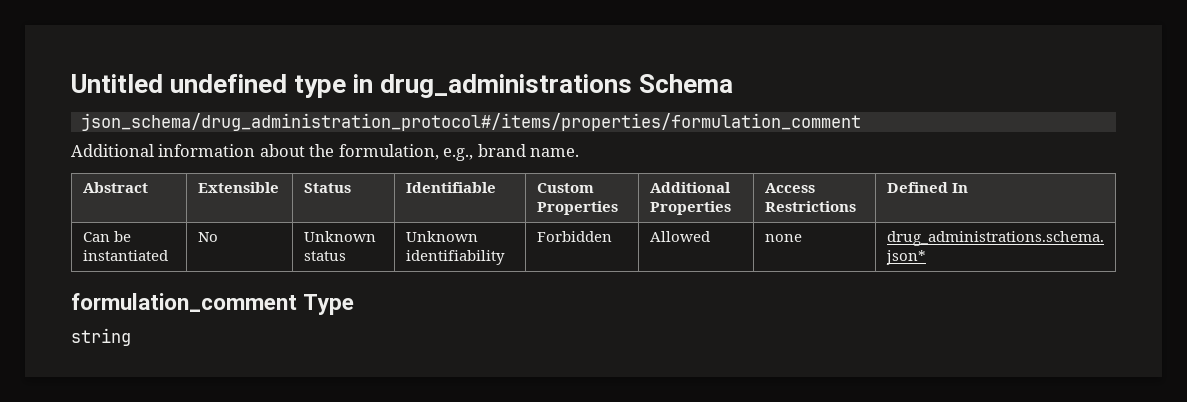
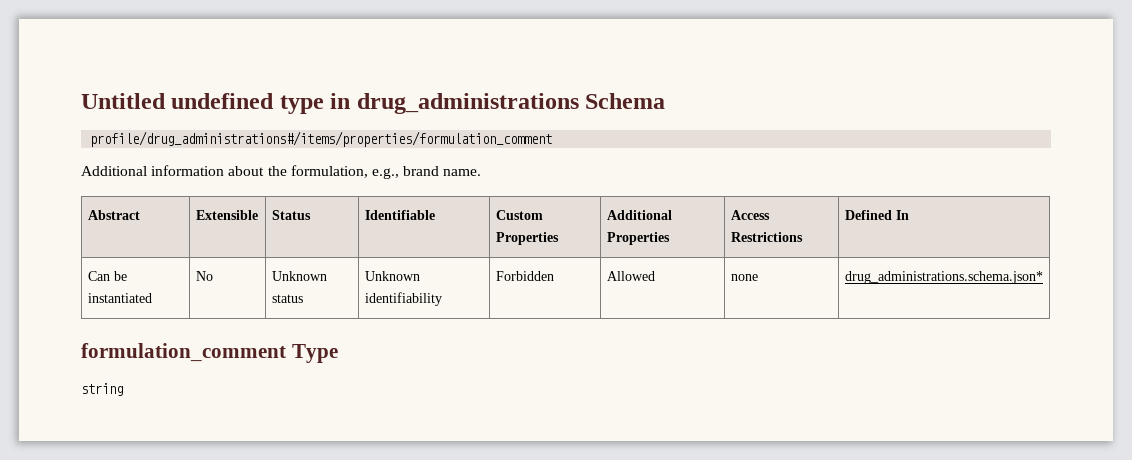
- json_schema/drug_administration_protocol#/items/properties/formulation_comment
+ profile/drug_administrations#/items/properties/formulation_comment

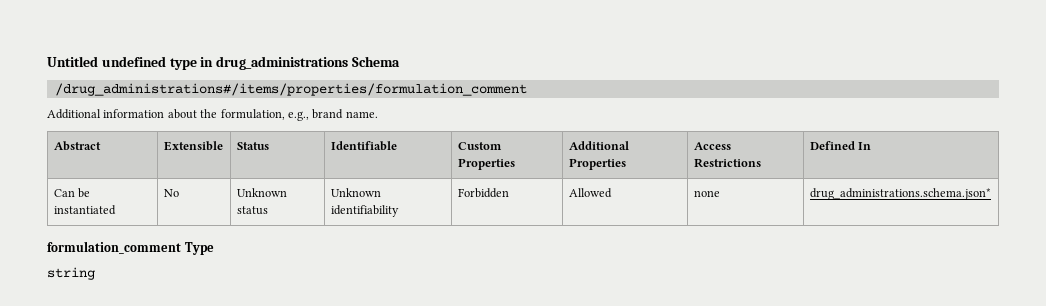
- profile/drug_administrations#/items/properties/formulation_comment
+ /drug_administrations#/items/properties/formulation_comment

